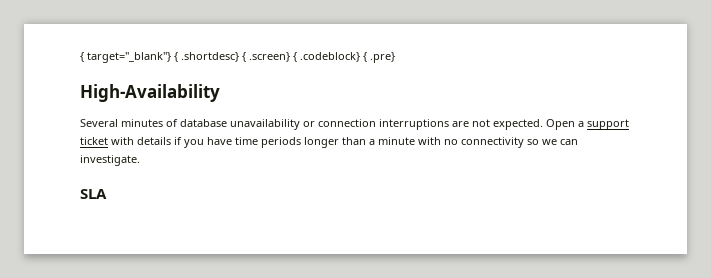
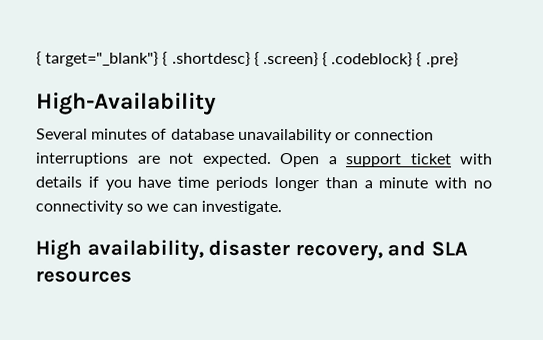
- SLA
+ High availability, disaster recovery, and SLA resources

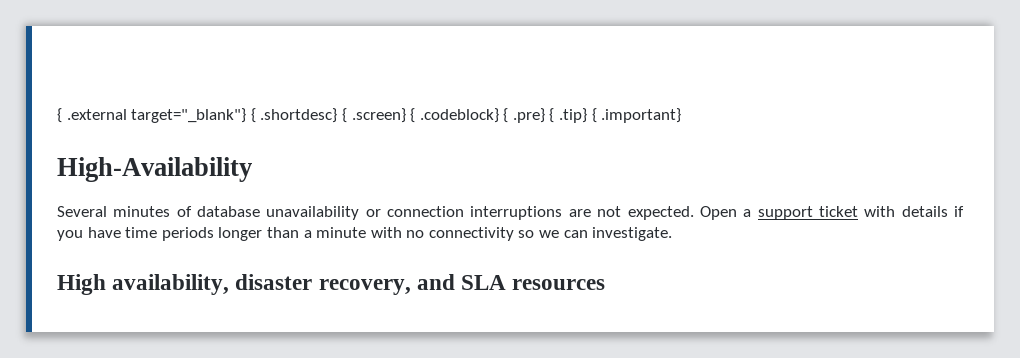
- { target="_blank"} { .shortdesc} { .screen} { .codeblock} { .pre}
+ { .external target="_blank"} { .shortdesc} { .screen} { .codeblock} { .pre} { .tip} { .important}

